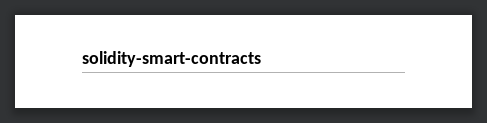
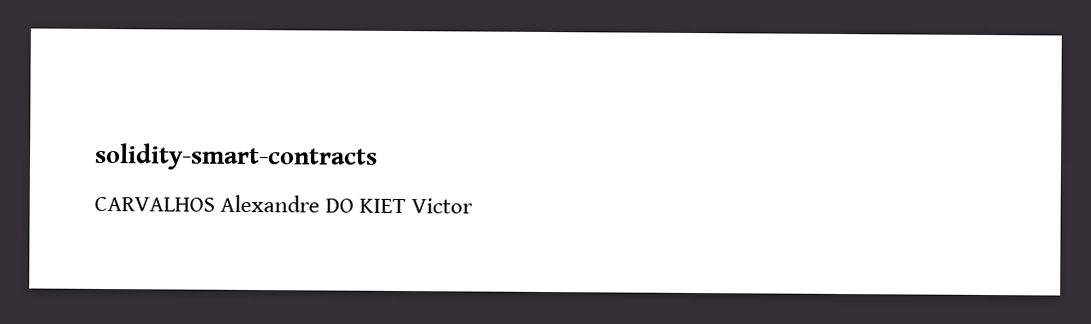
+ CARVALHOS Alexandre DO KIET Victor

